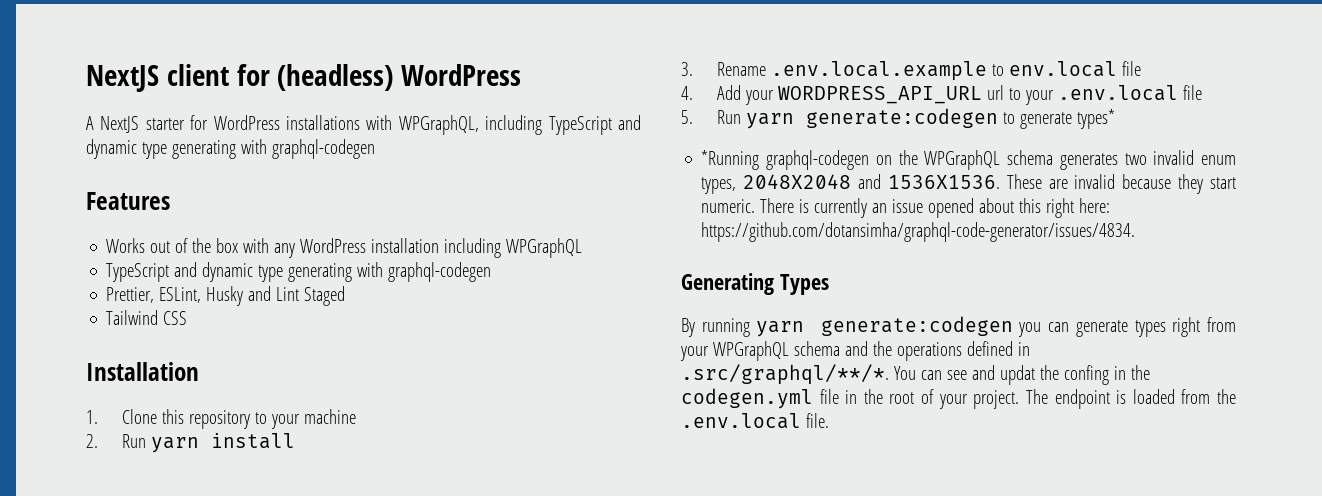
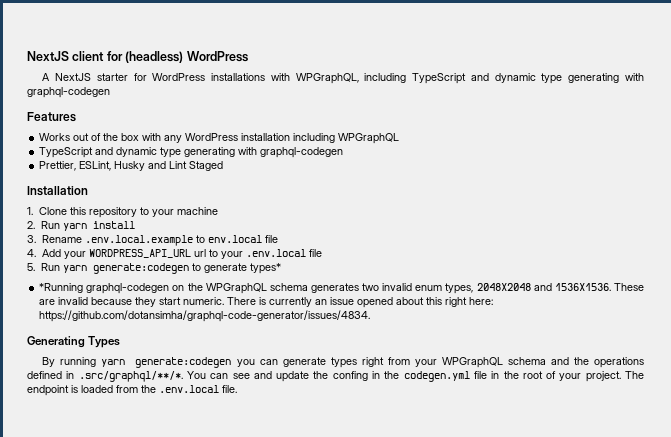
- Tailwind CSS
- By running yarn generate:codegen you can generate types right from your WPGraphQL schema and the operations defined in .src/graphql/**/*. You can see and updat the confing in the codegen.yml file in the root of your project.
+ By running yarn generate:codegen you can generate types right from your WPGraphQL schema and the operations defined in .src/graphql/**/*. You can see and update the confing in the codegen.yml file in the root of your project.

